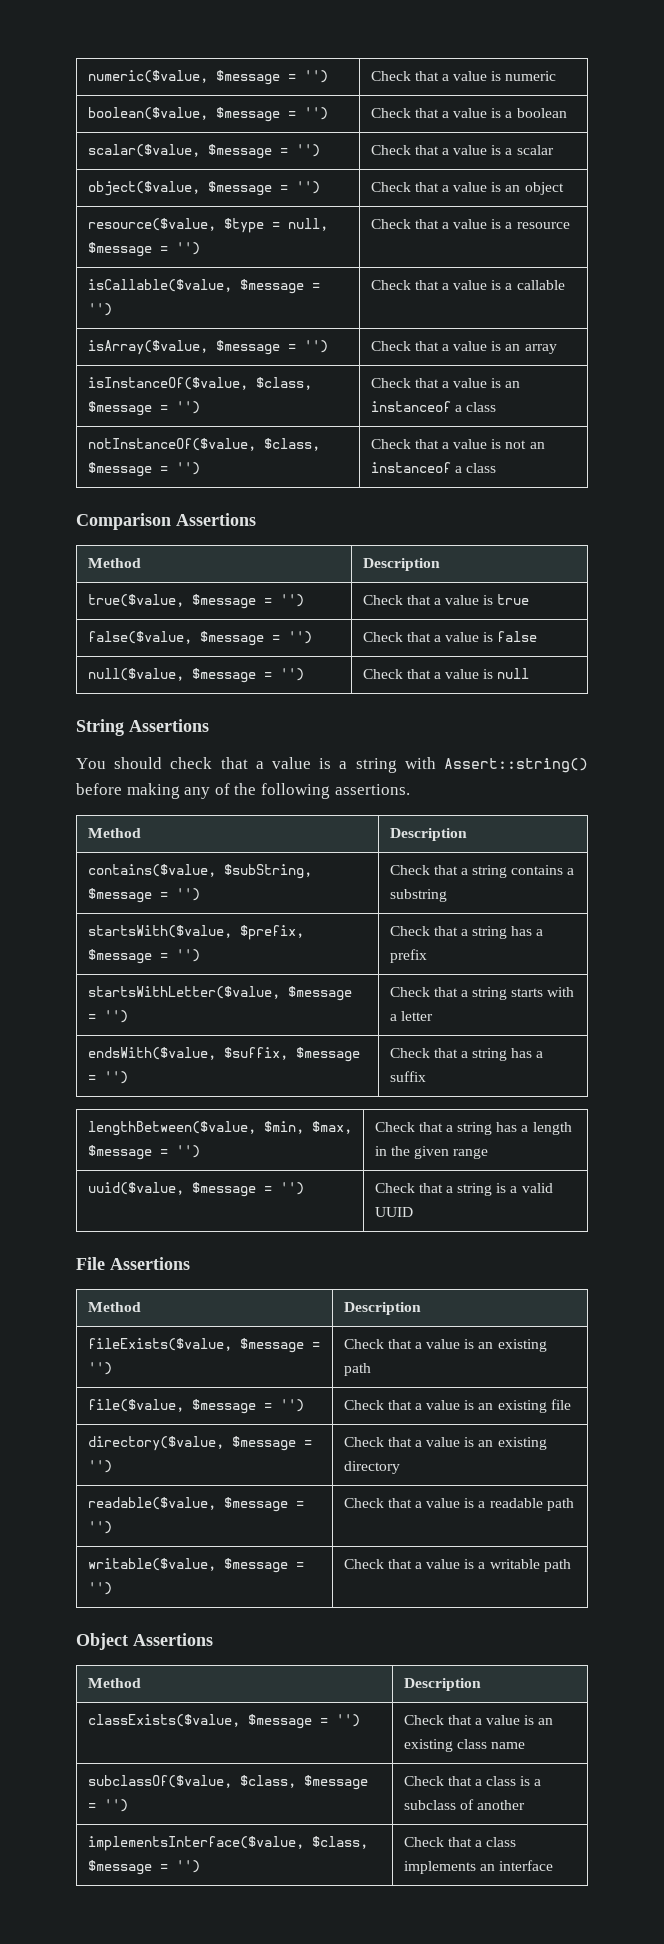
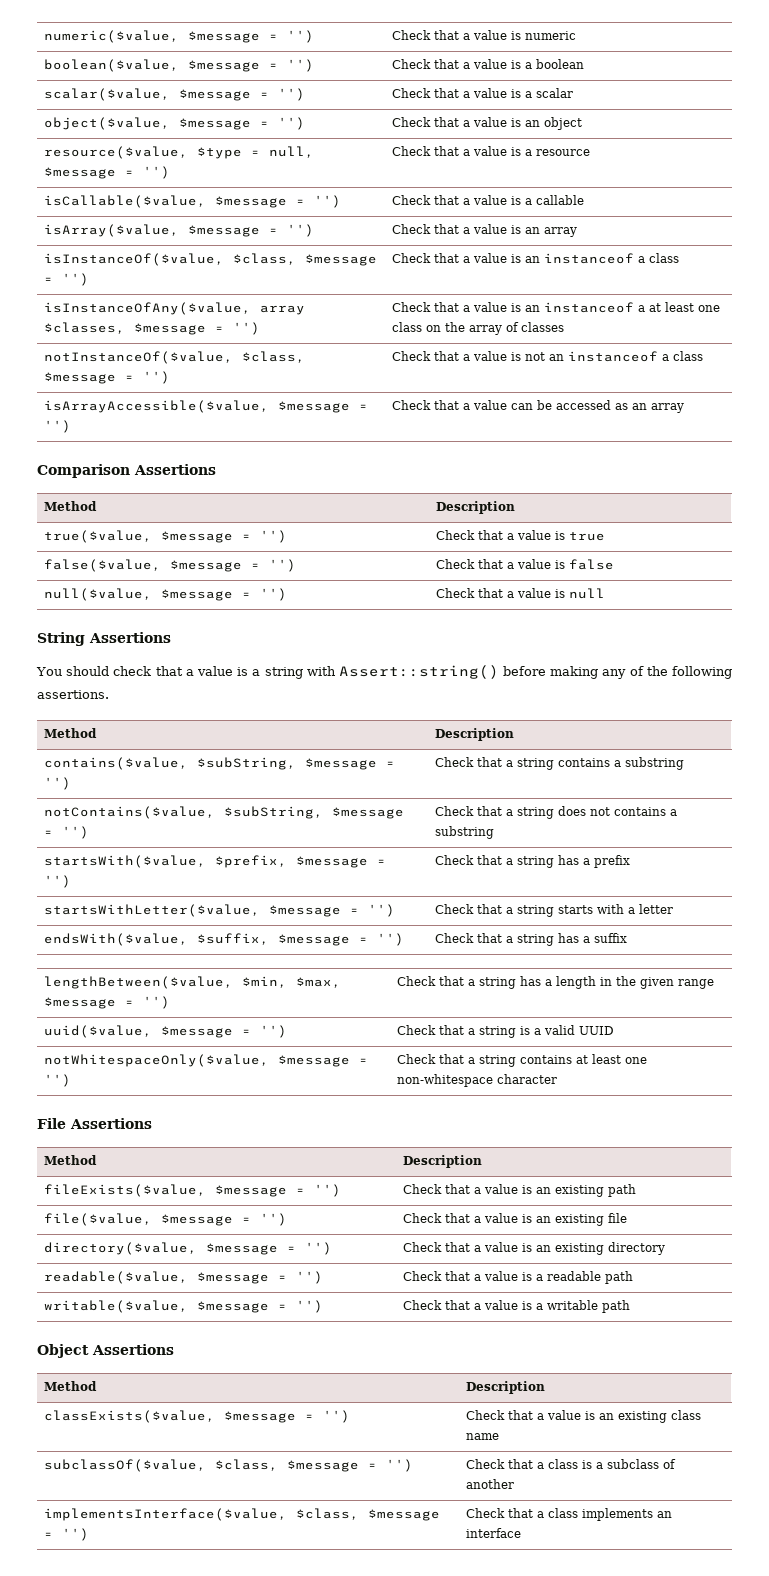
+ isInstanceOfAny($value, array $classes, $message = '') | Check that a value is an instanceof a at least one class on the array of classes
+ isArrayAccessible($value, $message = '') | Check that a value can be accessed as an array
+ notContains($value, $subString, $message = '') | Check that a string does not contains a substring
+ notWhitespaceOnly($value, $message = '') | Check that a string contains at least one non-whitespace character

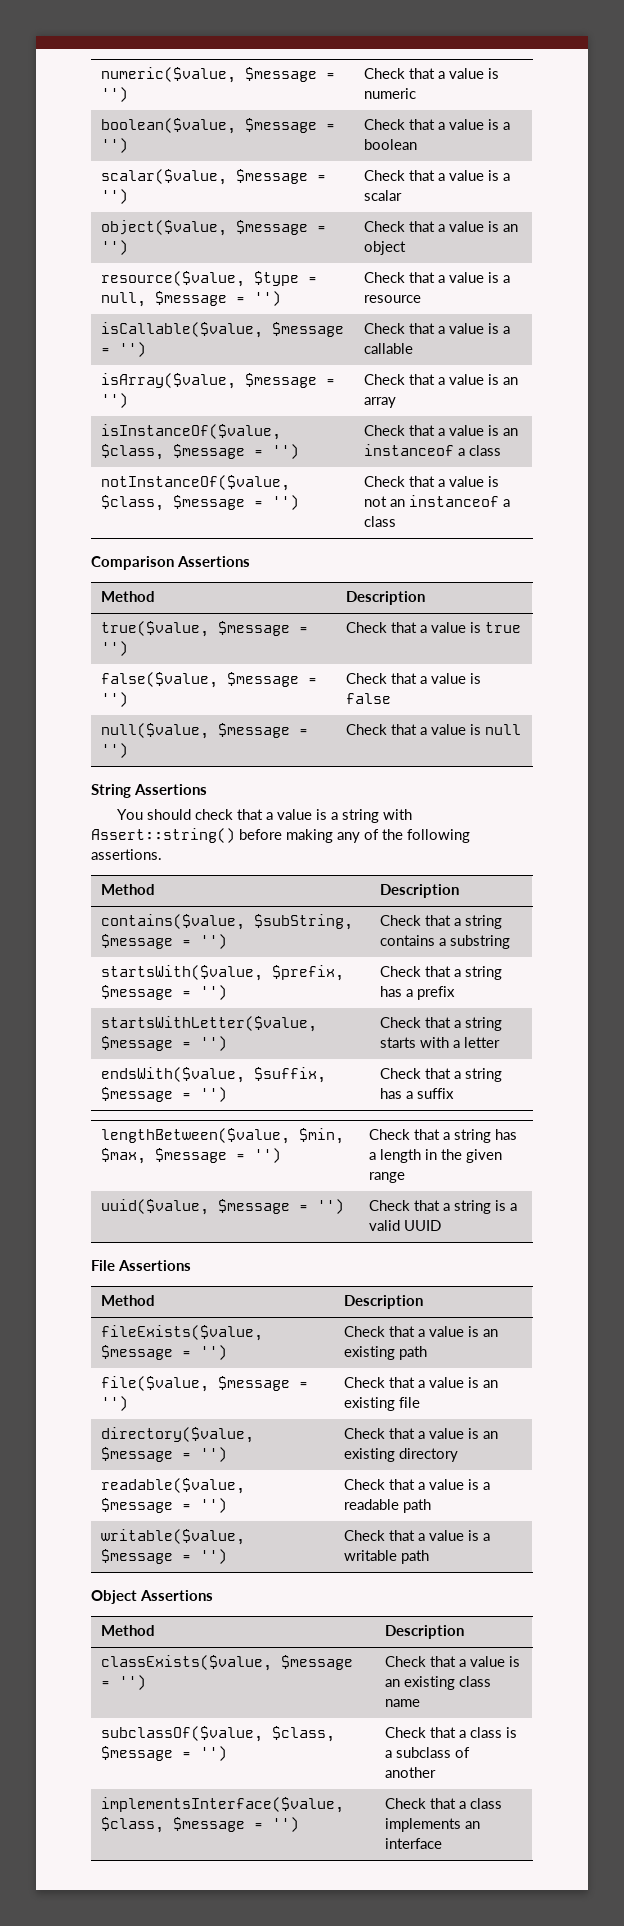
- isInstanceOfAny($value, array $classes, $message = '') | Check that a value is an instanceof a at least one class on the array of classes
- isArrayAccessible($value, $message = '') | Check that a value can be accessed as an array
- notContains($value, $subString, $message = '') | Check that a string does not contains a substring
- notWhitespaceOnly($value, $message = '') | Check that a string contains at least one non-whitespace character

